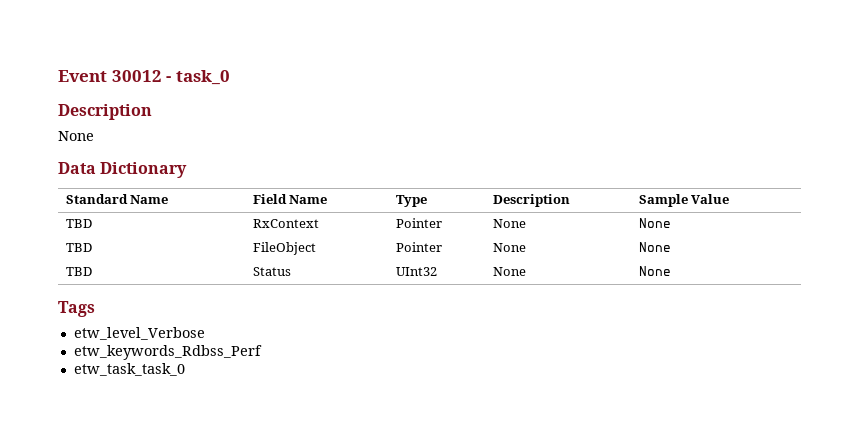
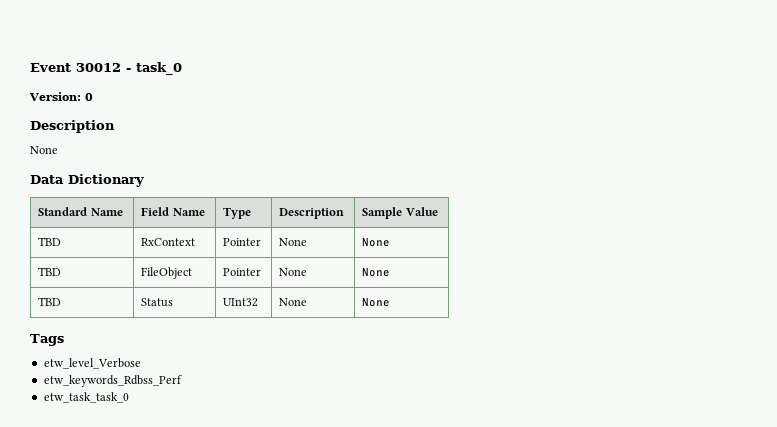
+ Version: 0

